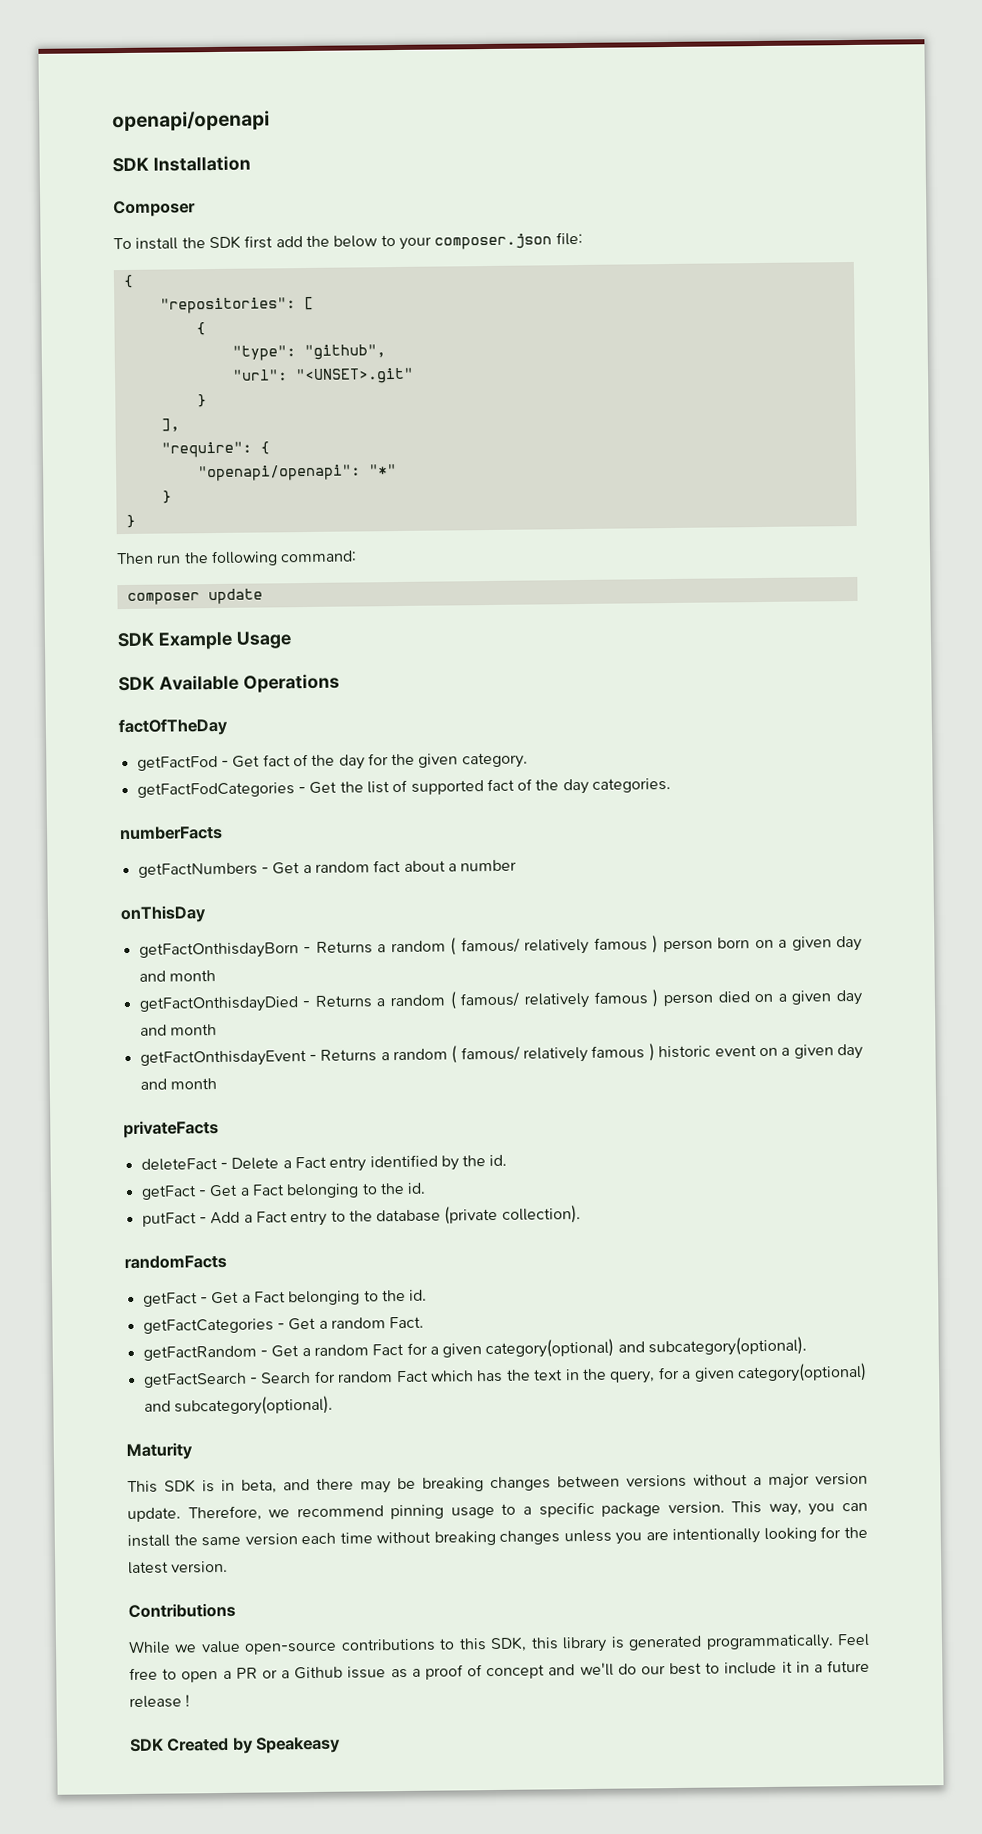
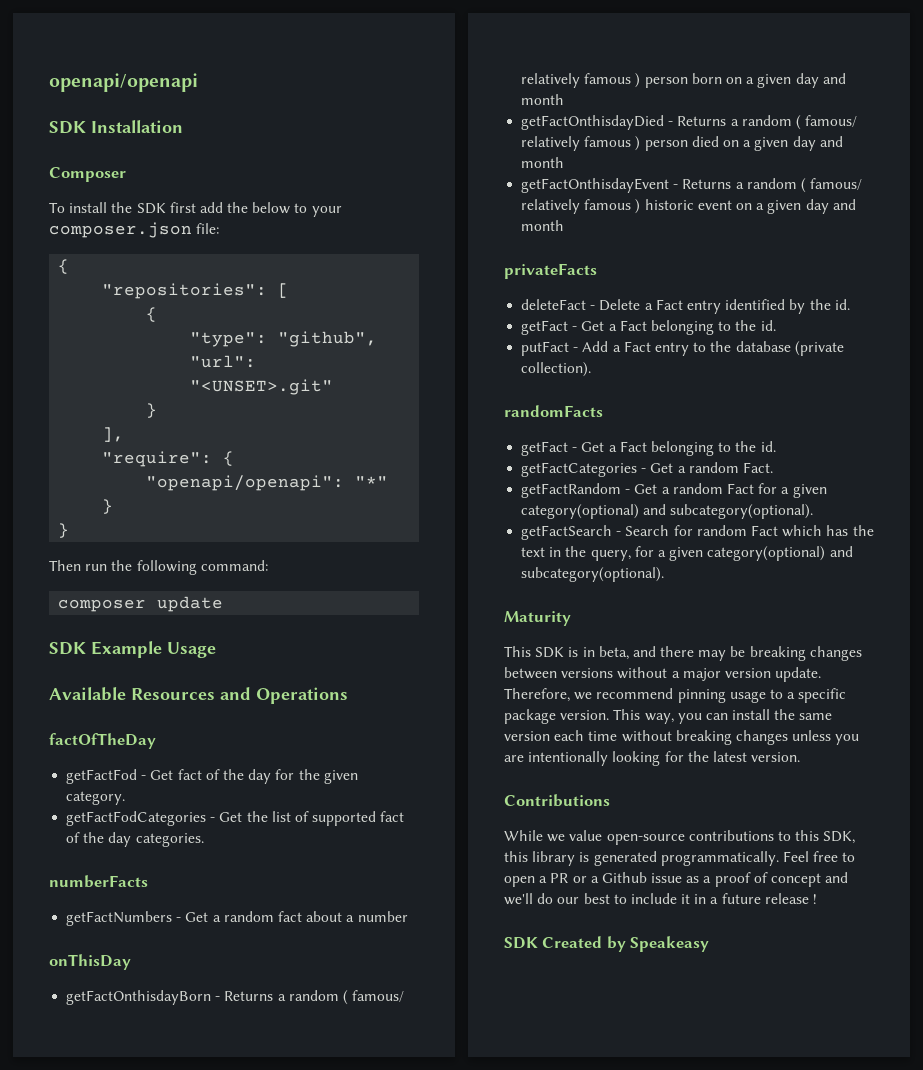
- SDK Available Operations
+ Available Resources and Operations

